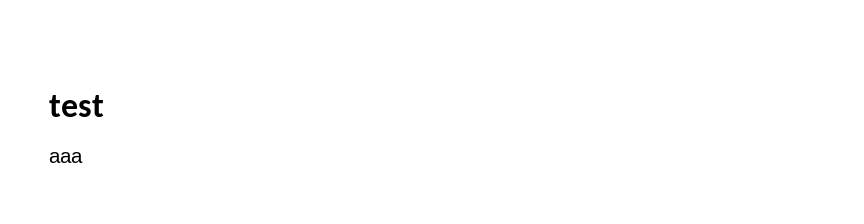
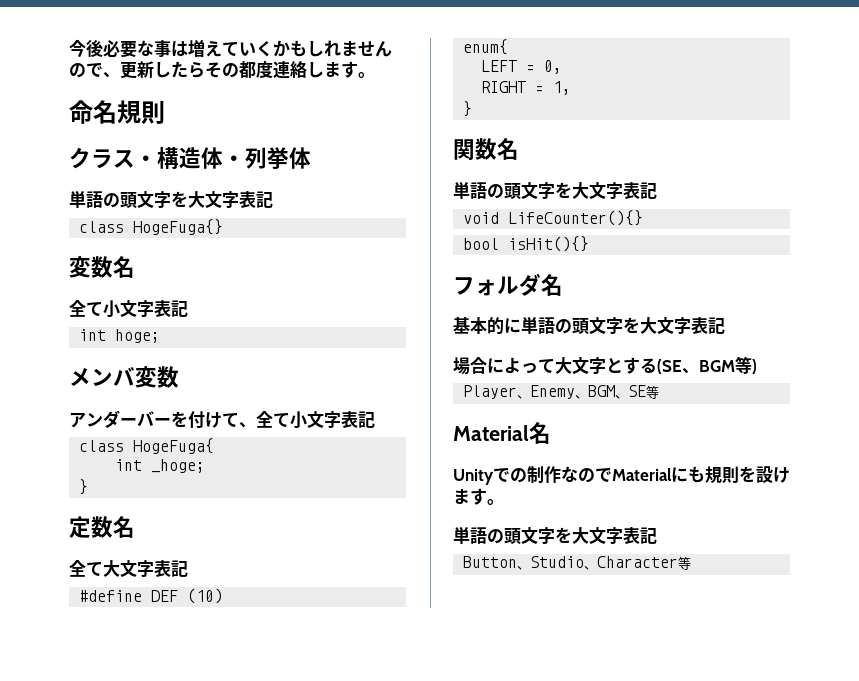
- test
- aaa
+ 今後必要な事は増えていくかもしれませんので、更新したらその都度連絡します。
+ 命名規則
+ クラス・構造体・列挙体
+ 単語の頭文字を大文字表記
+ class HogeFuga{}
+ 変数名
+ 全て小文字表記
+ int hoge;
+ メンバ変数
+ アンダーバーを付けて、全て小文字表記
+ class HogeFuga{
+ int _hoge;
+ }
+ 定数名
+ 全て大文字表記
+ #define DEF (10)
+ enum{
+ LEFT = 0,
+ RIGHT = 1,
+ }
+ 関数名
+ 単語の頭文字を大文字表記
+ void LifeCounter(){}
+ bool isHit(){}
+ フォルダ名
+ 基本的に単語の頭文字を大文字表記
+ 場合によって大文字とする(SE、BGM等)
+ Player、Enemy、BGM、SE等
+ Material名
+ Unityでの制作なのでMaterialにも規則を設けます。
+ 単語の頭文字を大文字表記
+ Button、Studio、Character等

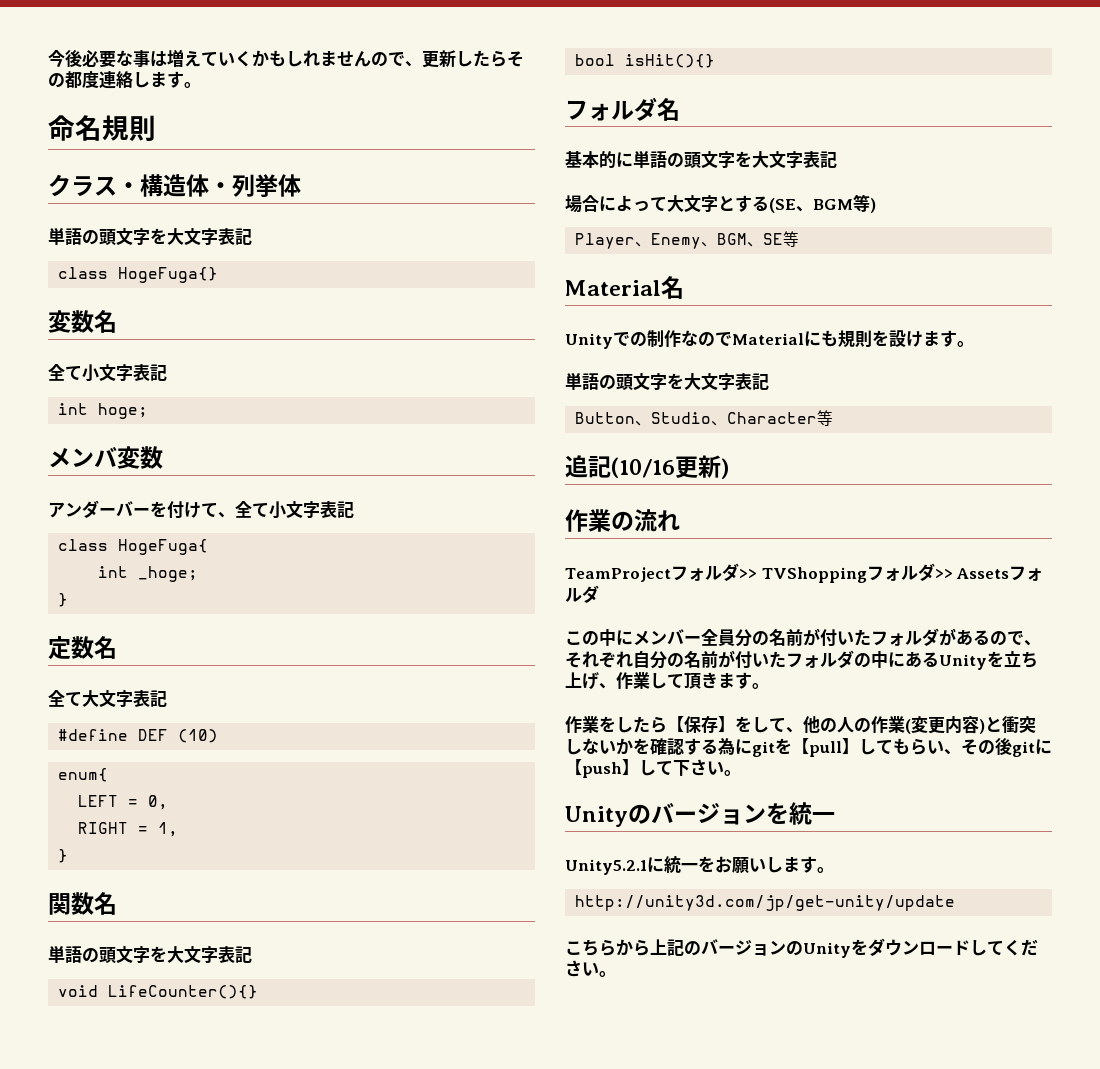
+ 追記(10/16更新)
+ 作業の流れ
+ TeamProjectフォルダ>> TVShoppingフォルダ>> Assetsフォルダ
+ この中にメンバー全員分の名前が付いたフォルダがあるので、それぞれ自分の名前が付いたフォルダの中にあるUnityを立ち上げ、作業して頂きます。
+ 作業をしたら【保存】をして、他の人の作業(変更内容)と衝突しないかを確認する為にgitを【pull】してもらい、その後gitに【push】して下さい。
+ Unityのバージョンを統一
+ Unity5.2.1に統一をお願いします。
+ http://unity3d.com/jp/get-unity/update
+ こちらから上記のバージョンのUnityをダウンロードしてください。

